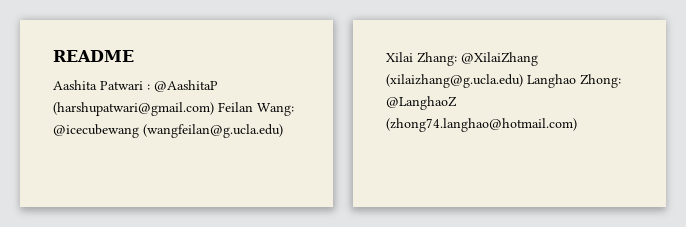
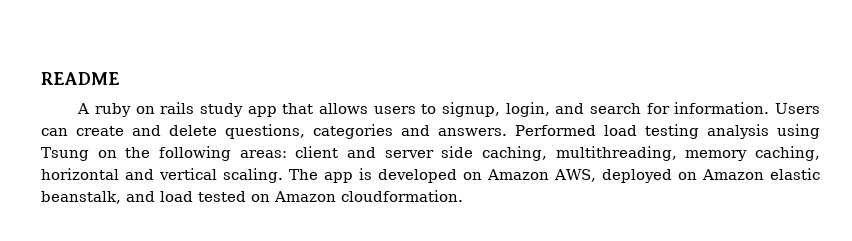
- Aashita Patwari : @AashitaP (harshupatwari@gmail.com) Feilan Wang: @icecubewang (wangfeilan@g.ucla.edu) Xilai Zhang: @XilaiZhang (xilaizhang@g.ucla.edu) Langhao Zhong: @LanghaoZ (zhong74.langhao@hotmail.com)
+ A ruby on rails study app that allows users to signup, login, and search for information. Users can create and delete questions, categories and answers. Performed load testing analysis using Tsung on the following areas: client and server side caching, multithreading, memory caching, horizontal and vertical scaling. The app is developed on Amazon AWS, deployed on Amazon elastic beanstalk, and load tested on Amazon cloudformation.

